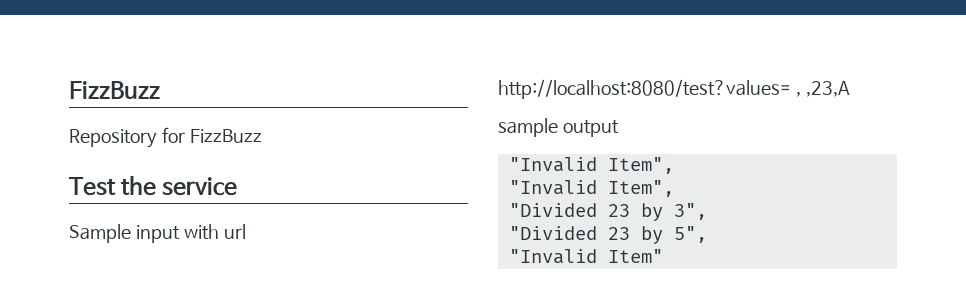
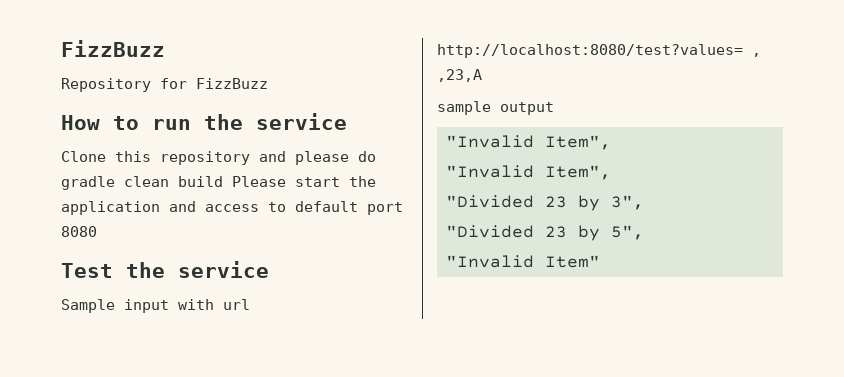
+ How to run the service
+ Clone this repository and please do gradle clean build Please start the application and access to default port 8080

